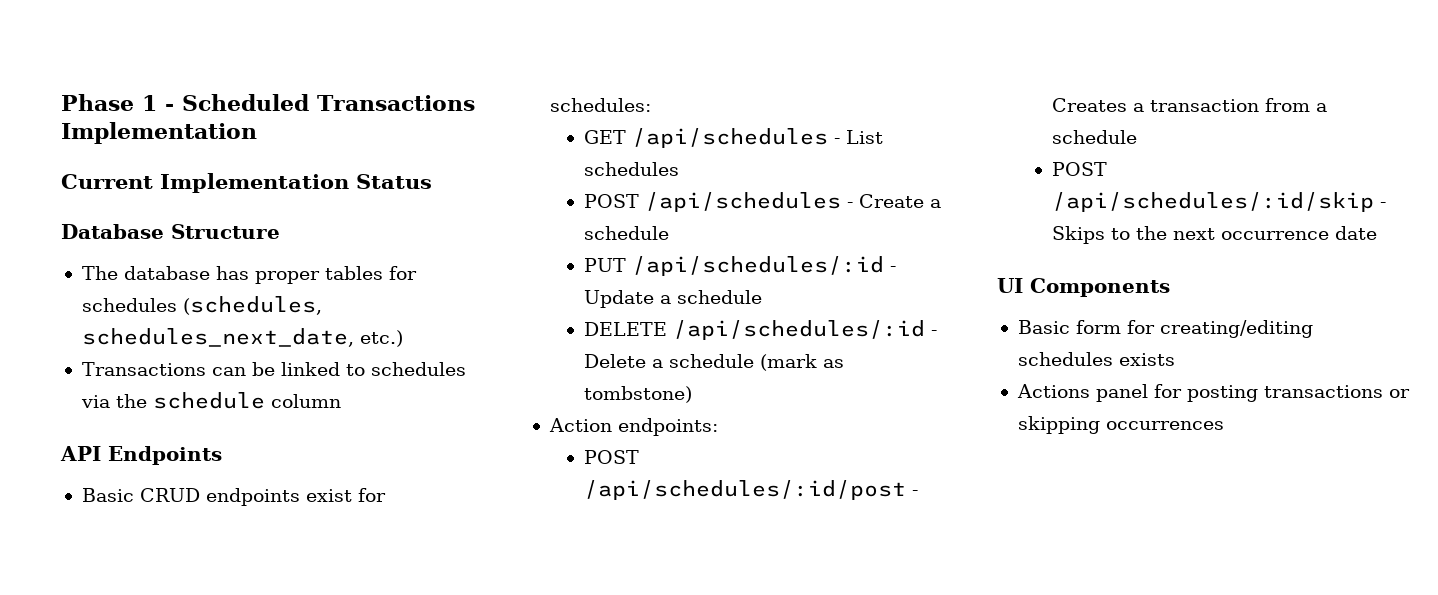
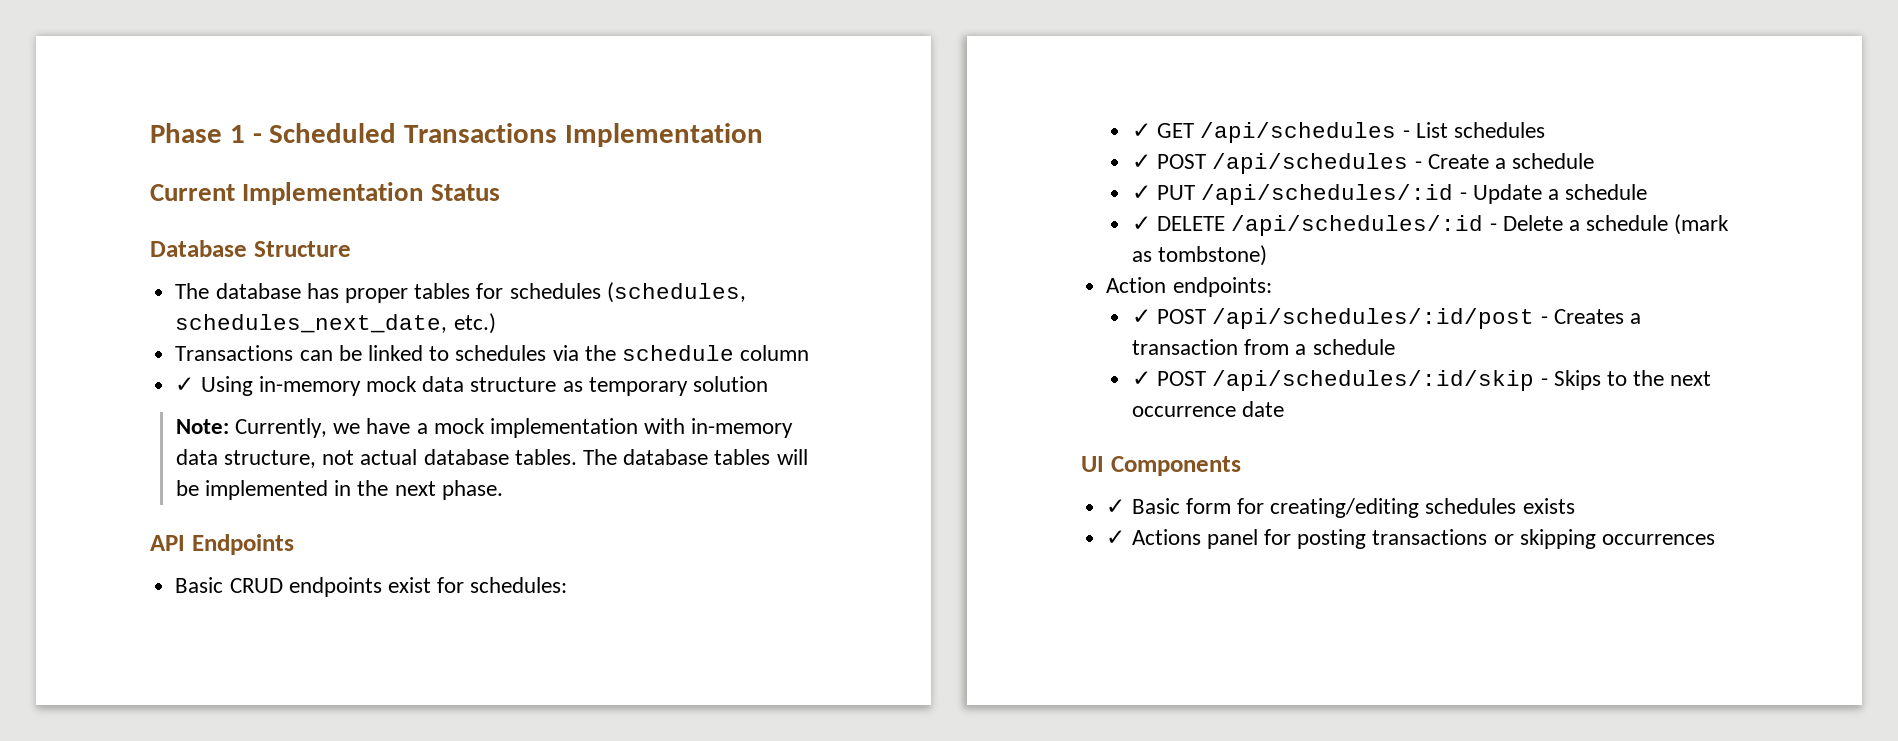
+ ✓ Using in-memory mock data structure as temporary solution
+ Note: Currently, we have a mock implementation with in-memory data structure, not actual database tables. The database tables will be implemented in the next phase.
- GET /api/schedules - List schedules
+ ✓ GET /api/schedules - List schedules
- POST /api/schedules - Create a schedule
+ ✓ POST /api/schedules - Create a schedule
- PUT /api/schedules/:id - Update a schedule
+ ✓ PUT /api/schedules/:id - Update a schedule
- DELETE /api/schedules/:id - Delete a schedule (mark as tombstone)
+ ✓ DELETE /api/schedules/:id - Delete a schedule (mark as tombstone)
- POST /api/schedules/:id/post - Creates a transaction from a schedule
+ ✓ POST /api/schedules/:id/post - Creates a transaction from a schedule
- POST /api/schedules/:id/skip - Skips to the next occurrence date
+ ✓ POST /api/schedules/:id/skip - Skips to the next occurrence date
- Basic form for creating/editing schedules exists
+ ✓ Basic form for creating/editing schedules exists
- Actions panel for posting transactions or skipping occurrences
+ ✓ Actions panel for posting transactions or skipping occurrences

